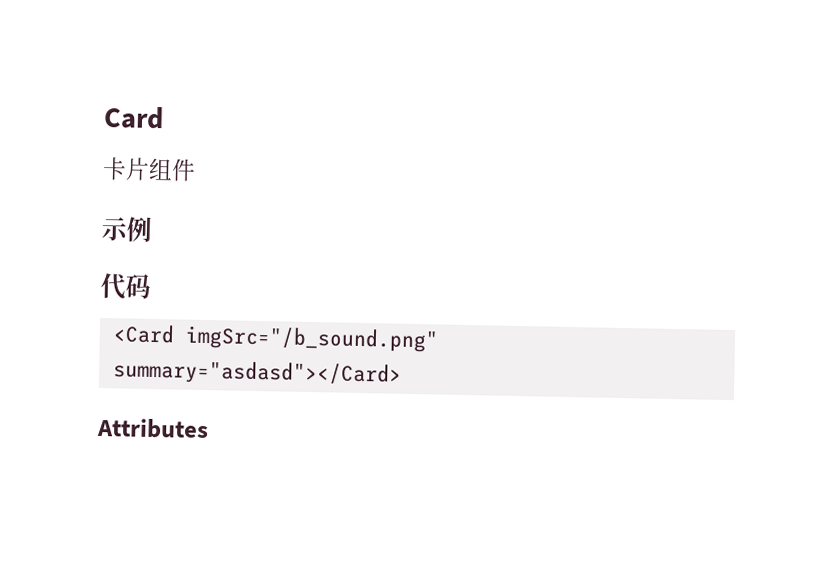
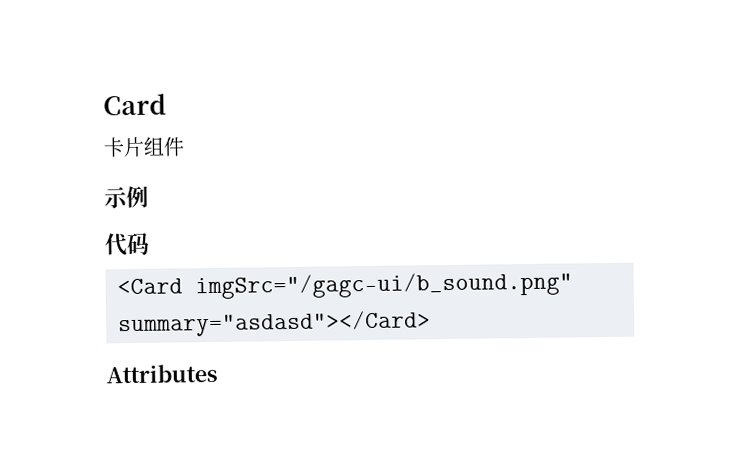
- <Card imgSrc="/b_sound.png" summary="asdasd"></Card>
+ <Card imgSrc="/gagc-ui/b_sound.png" summary="asdasd"></Card>

